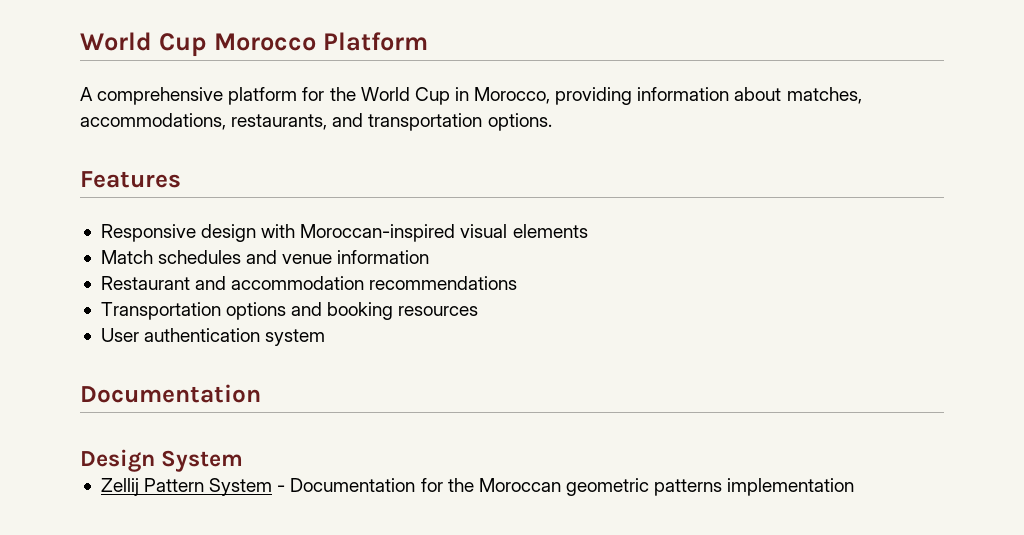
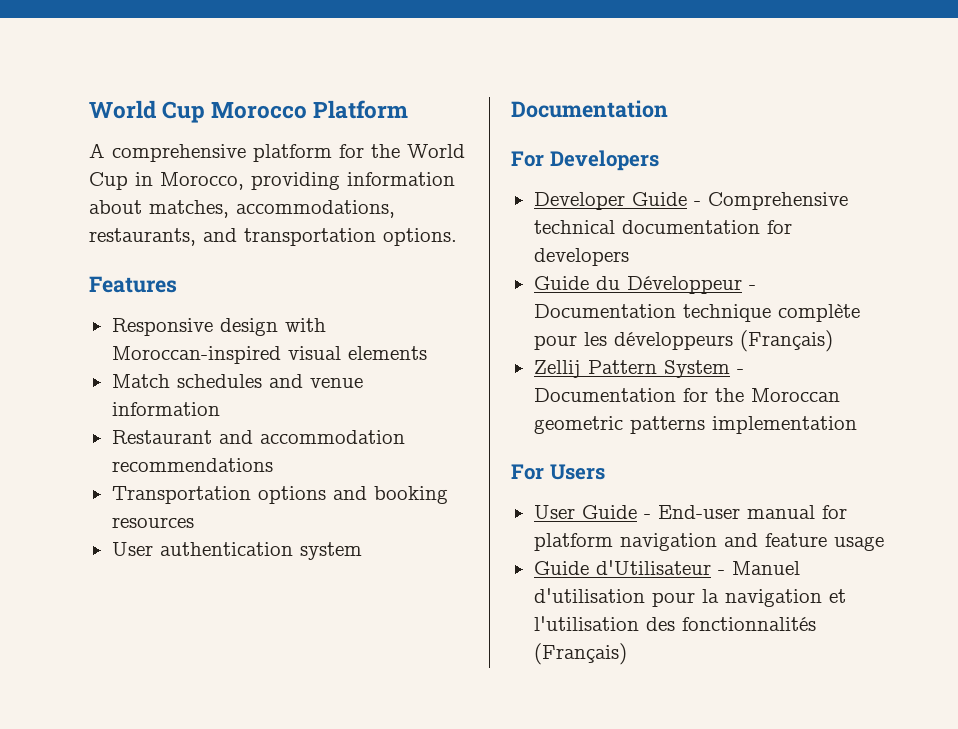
- Design System
+ For Developers
+ Developer Guide - Comprehensive technical documentation for developers
+ Guide du Développeur - Documentation technique complète pour les développeurs (Français)
+ For Users
+ User Guide - End-user manual for platform navigation and feature usage
+ Guide d'Utilisateur - Manuel d'utilisation pour la navigation et l'utilisation des fonctionnalités (Français)

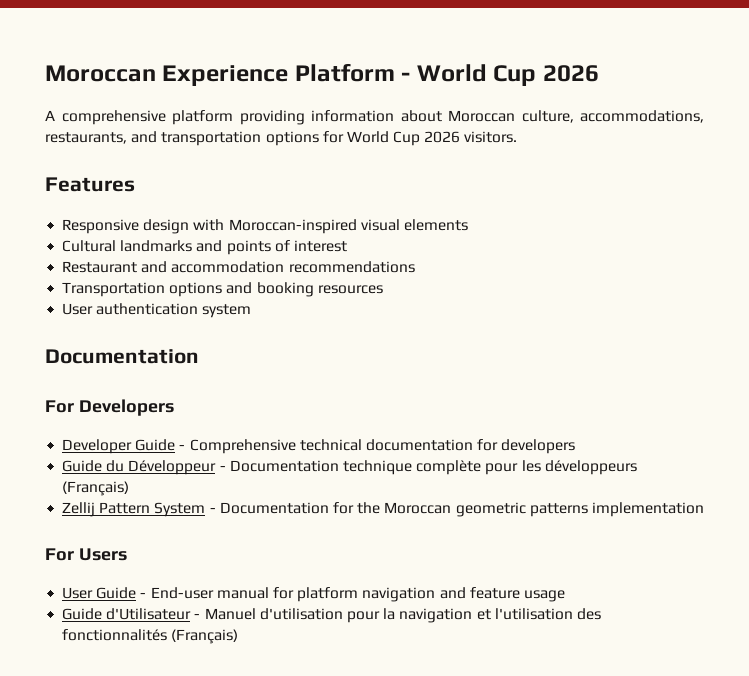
- World Cup Morocco Platform
- A comprehensive platform for the World Cup in Morocco, providing information about matches, accommodations, restaurants, and transportation options.
+ Moroccan Experience Platform - World Cup 2026
+ A comprehensive platform providing information about Moroccan culture, accommodations, restaurants, and transportation options for World Cup 2026 visitors.
- Match schedules and venue information
+ Cultural landmarks and points of interest

